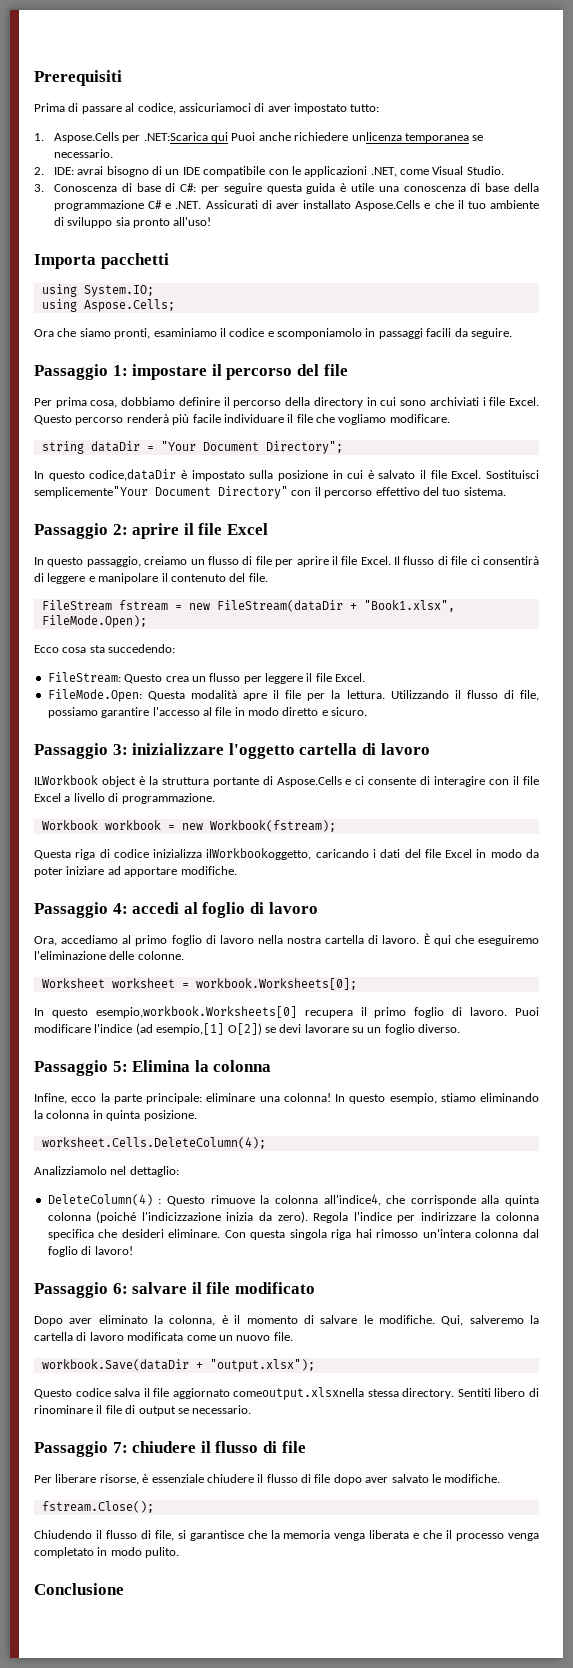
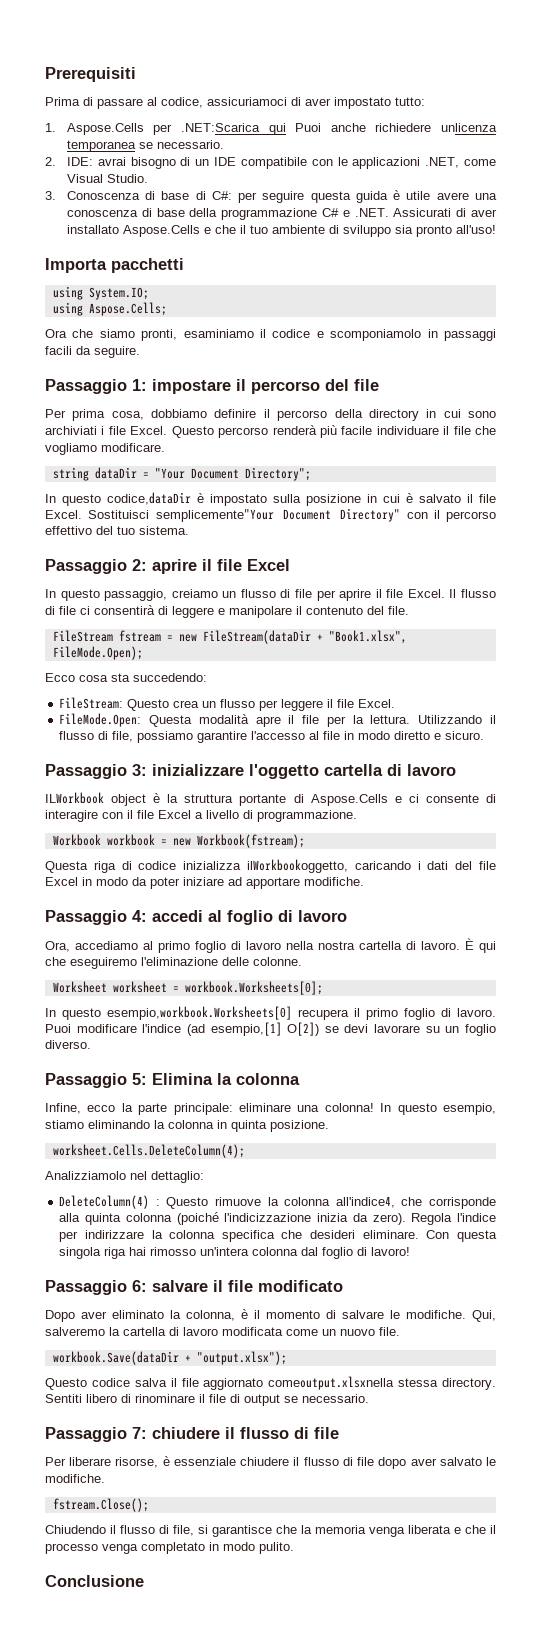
- 3. Conoscenza di base di C#: per seguire questa guida è utile una conoscenza di base della programmazione C# e .NET. Assicurati di aver installato Aspose.Cells e che il tuo ambiente di sviluppo sia pronto all'uso!
+ 3. Conoscenza di base di C#: per seguire questa guida è utile avere una conoscenza di base della programmazione C# e .NET. Assicurati di aver installato Aspose.Cells e che il tuo ambiente di sviluppo sia pronto all'uso!

